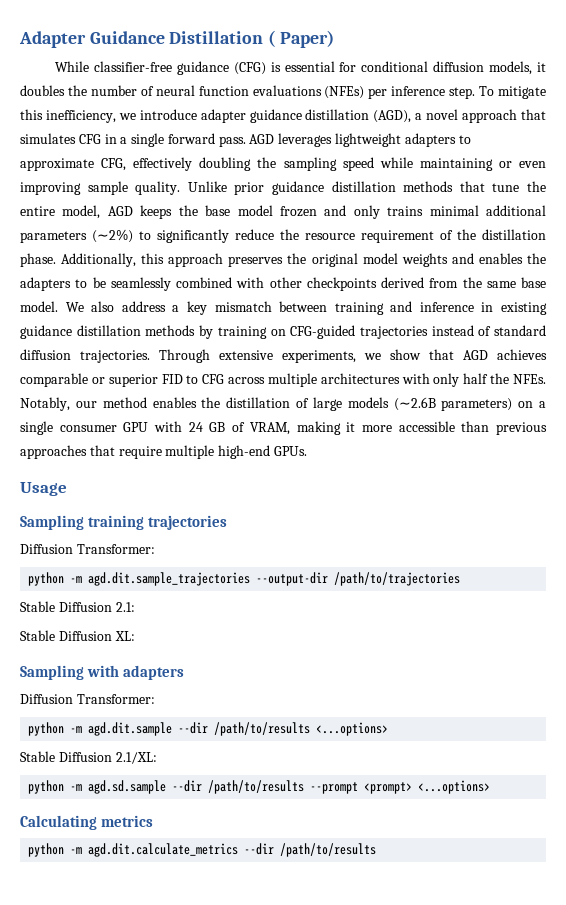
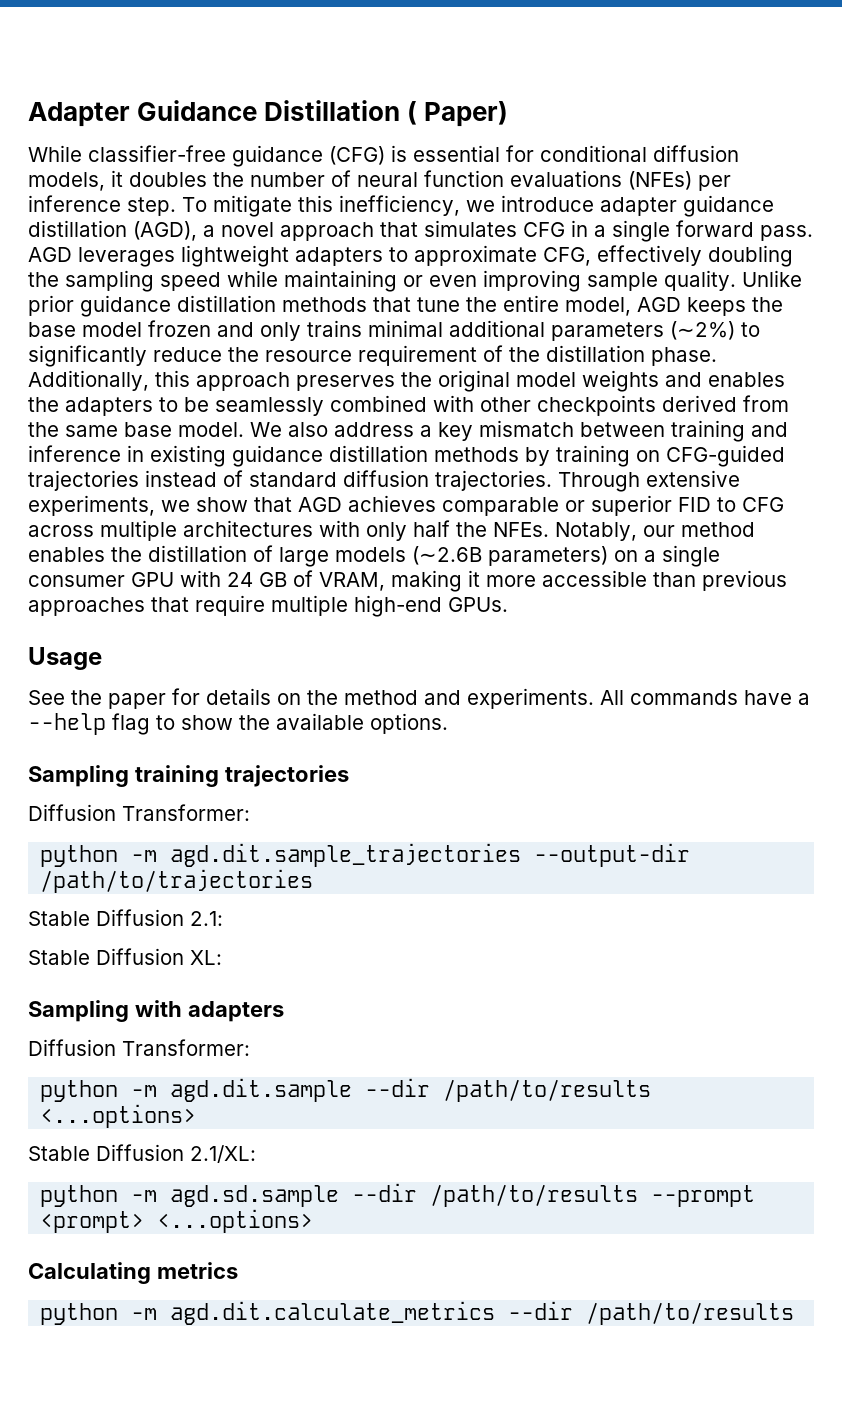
+ See the paper for details on the method and experiments. All commands have a --help flag to show the available options.

